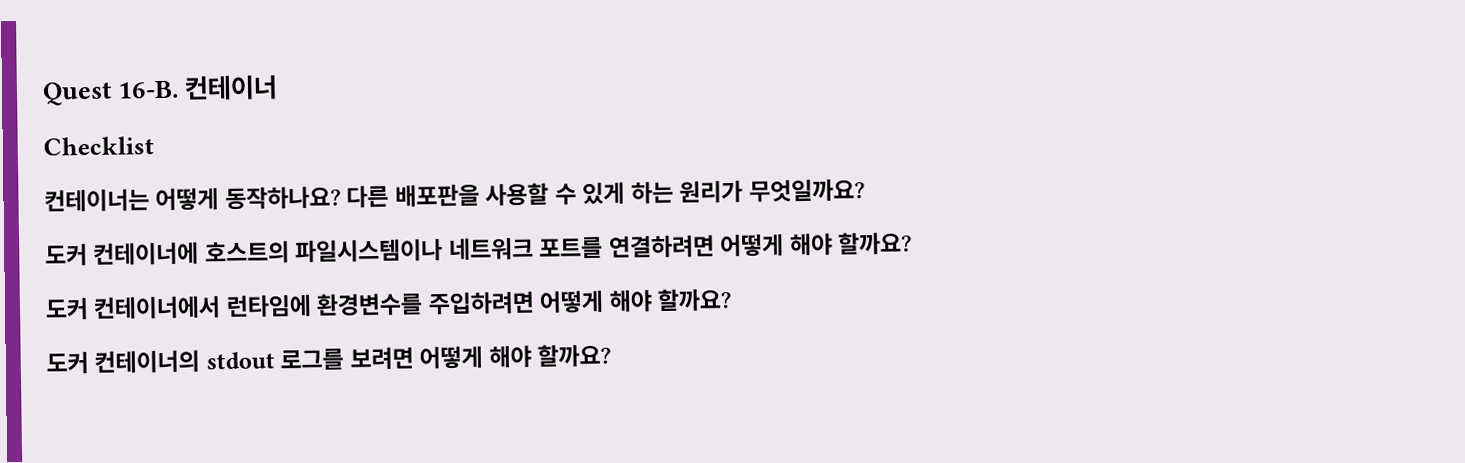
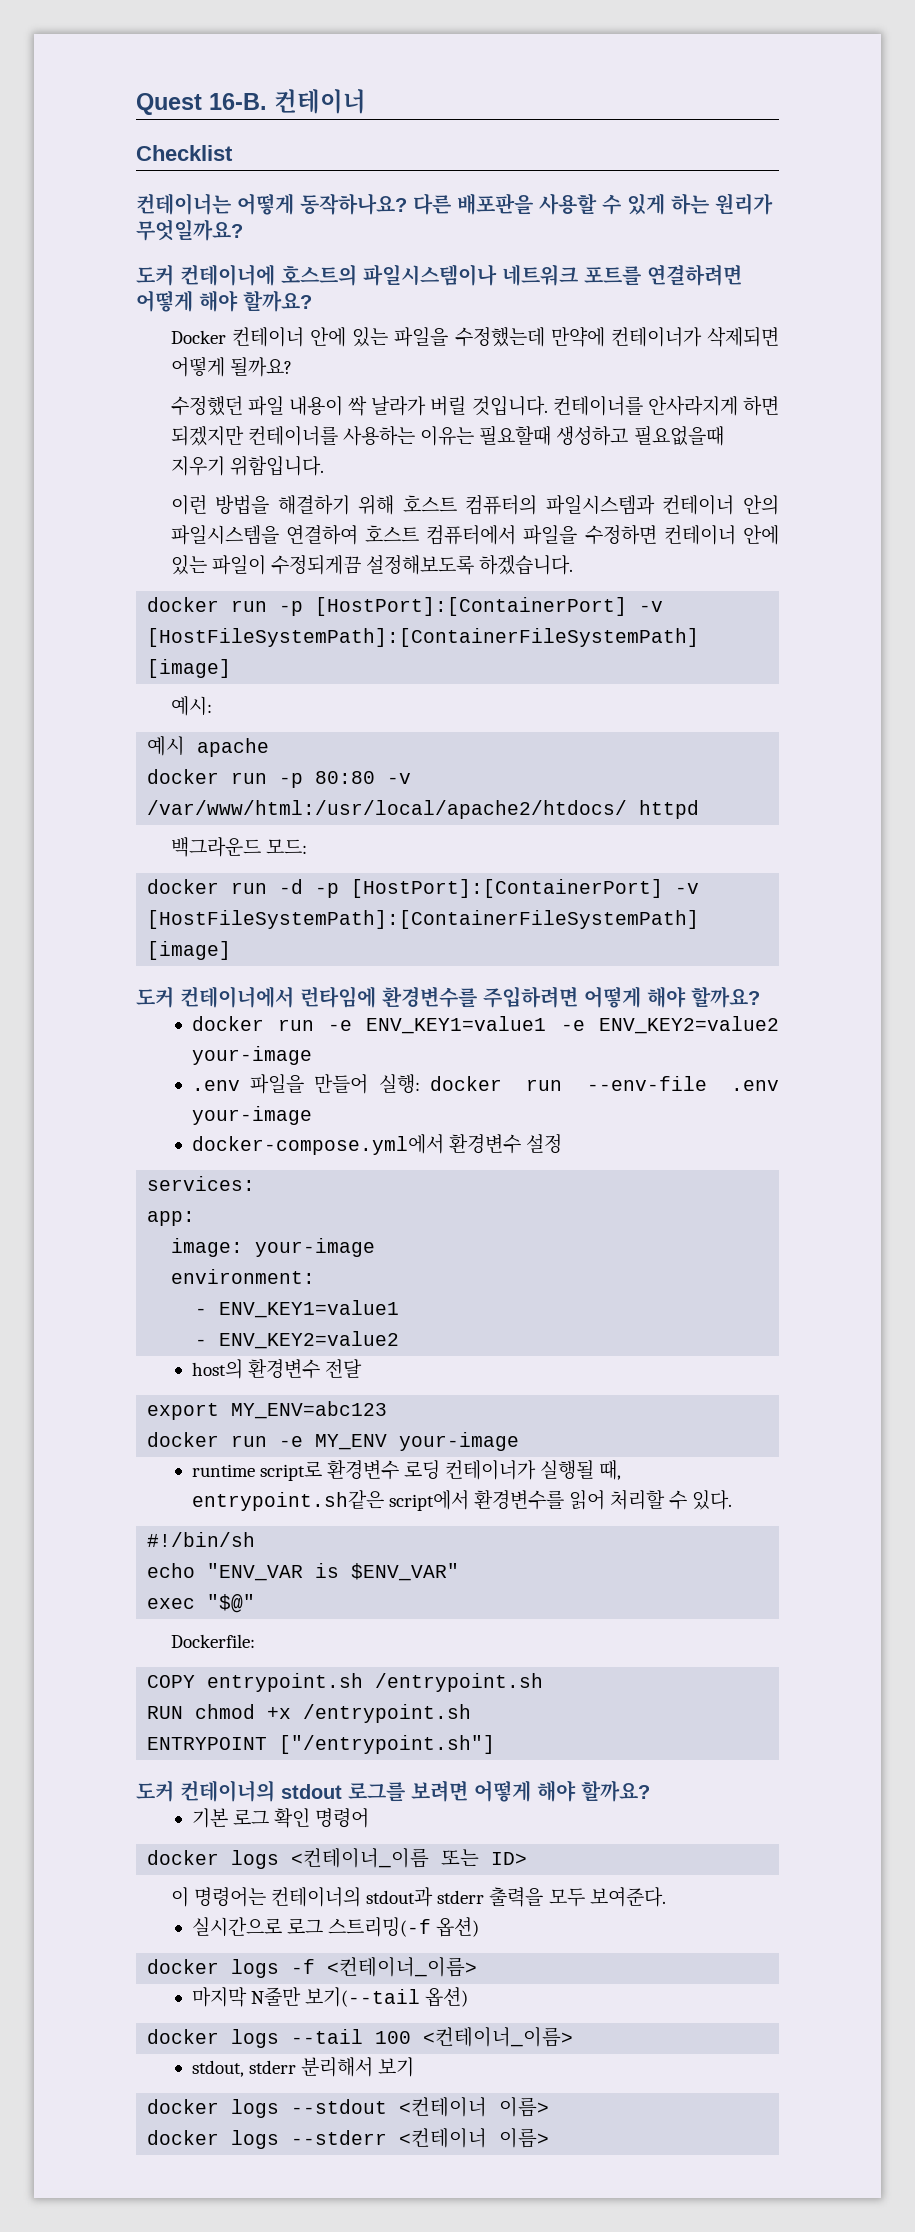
+ Docker 컨테이너 안에 있는 파일을 수정했는데 만약에 컨테이너가 삭제되면 어떻게 될까요?
+ 수정했던 파일 내용이 싹 날라가 버릴 것입니다. 컨테이너를 안사라지게 하면 되겠지만 컨테이너를 사용하는 이유는 필요할때 생성하고 필요없을때 지우기 위함입니다.
+ 이런 방법을 해결하기 위해 호스트 컴퓨터의 파일시스템과 컨테이너 안의 파일시스템을 연결하여 호스트 컴퓨터에서 파일을 수정하면 컨테이너 안에 있는 파일이 수정되게끔 설정해보도록 하겠습니다.
+ docker run -p [HostPort]:[ContainerPort] -v [HostFileSystemPath]:[ContainerFileSystemPath] [image]
+ 예시:
+ 예시 apache
+ docker run -p 80:80 -v /var/www/html:/usr/local/apache2/htdocs/ httpd
+ 백그라운드 모드:
+ docker run -d -p [HostPort]:[ContainerPort] -v [HostFileSystemPath]:[ContainerFileSystemPath] [image]
+ docker run -e ENV_KEY1=value1 -e ENV_KEY2=value2 your-image
+ .env 파일을 만들어 실행: docker run --env-file .env your-image
+ docker-compose.yml에서 환경변수 설정
+ services:
+ app:
+ image: your-image
+ environment:
+ - ENV_KEY1=value1
+ - ENV_KEY2=value2
+ host의 환경변수 전달
+ export MY_ENV=abc123
+ docker run -e MY_ENV your-image
+ runtime script로 환경변수 로딩 컨테이너가 실행될 때, entrypoint.sh같은 script에서 환경변수를 읽어 처리할 수 있다.
+ #!/bin/sh
+ echo "ENV_VAR is $ENV_VAR"
+ exec "$@"
+ Dockerfile:
+ COPY entrypoint.sh /entrypoint.sh
+ RUN chmod +x /entrypoint.sh
+ ENTRYPOINT ["/entrypoint.sh"]
+ 기본 로그 확인 명령어
+ docker logs <컨테이너_이름 또는 ID>
+ 이 명령어는 컨테이너의 stdout과 stderr 출력을 모두 보여준다.
+ 실시간으로 로그 스트리밍(-f 옵션)
+ docker logs -f <컨테이너_이름>
+ 마지막 N줄만 보기(--tail 옵션)
+ docker logs --tail 100 <컨테이너_이름>
+ stdout, stderr 분리해서 보기
+ docker logs --stdout <컨테이너 이름>
+ docker logs --stderr <컨테이너 이름>

